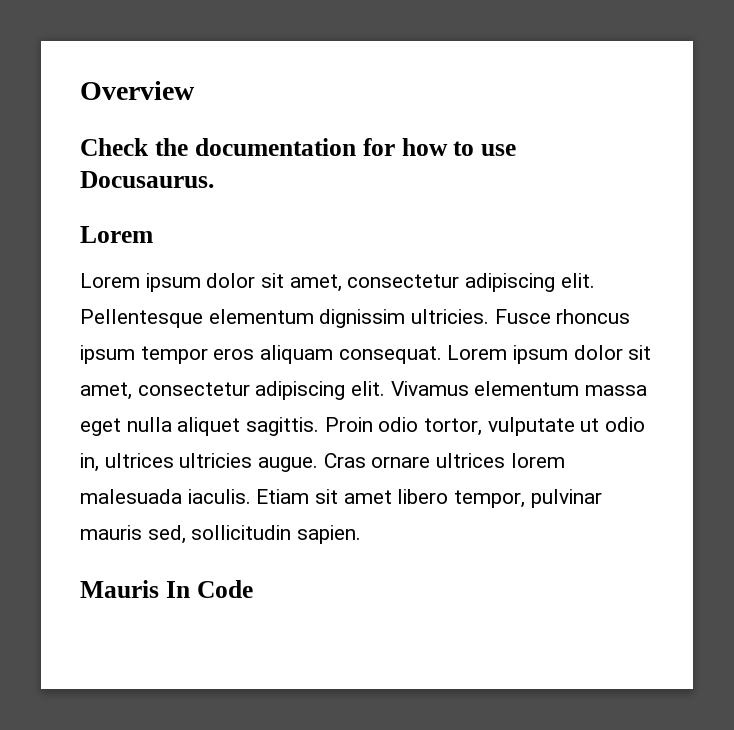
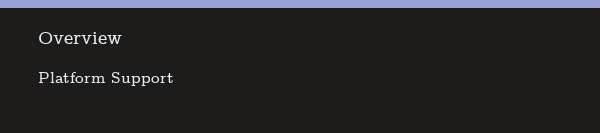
- Check the documentation for how to use Docusaurus.
- Lorem
- Lorem ipsum dolor sit amet, consectetur adipiscing elit. Pellentesque elementum dignissim ultricies. Fusce rhoncus ipsum tempor eros aliquam consequat. Lorem ipsum dolor sit amet, consectetur adipiscing elit. Vivamus elementum massa eget nulla aliquet sagittis. Proin odio tortor, vulputate ut odio in, ultrices ultricies augue. Cras ornare ultrices lorem malesuada iaculis. Etiam sit amet libero tempor, pulvinar mauris sed, sollicitudin sapien.
- Mauris In Code
+ Platform Support

